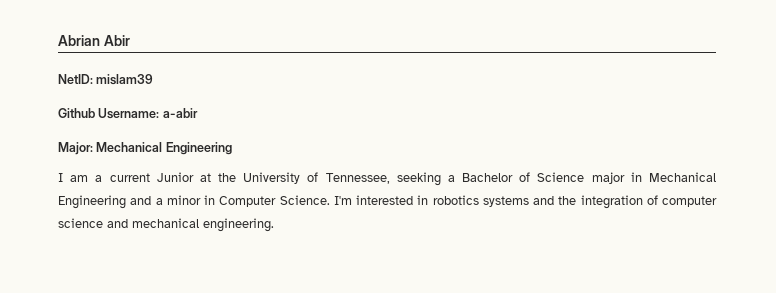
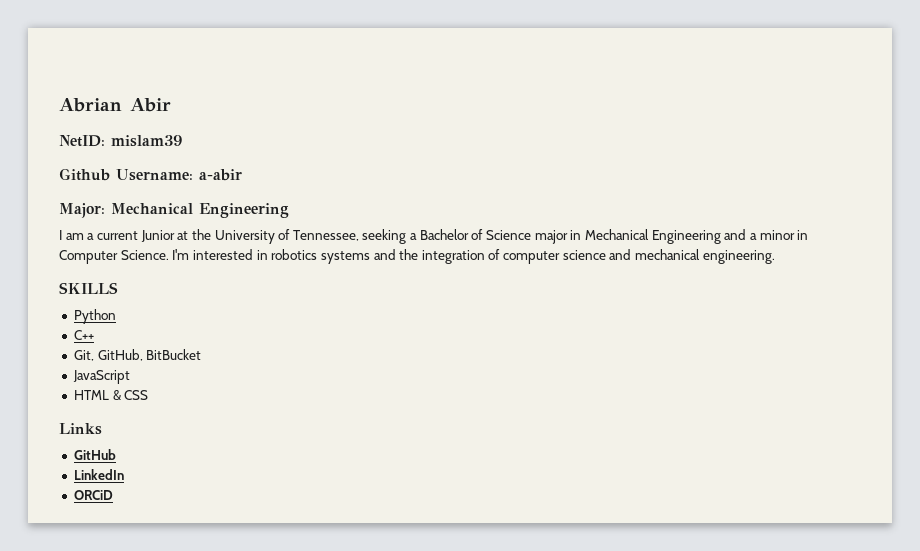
+ SKILLS
+ Python
+ C++
+ Git, GitHub, BitBucket
+ JavaScript
+ HTML & CSS
+ Links
+ GitHub
+ LinkedIn
+ ORCiD

